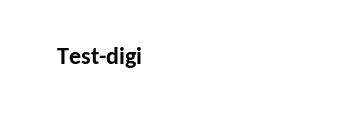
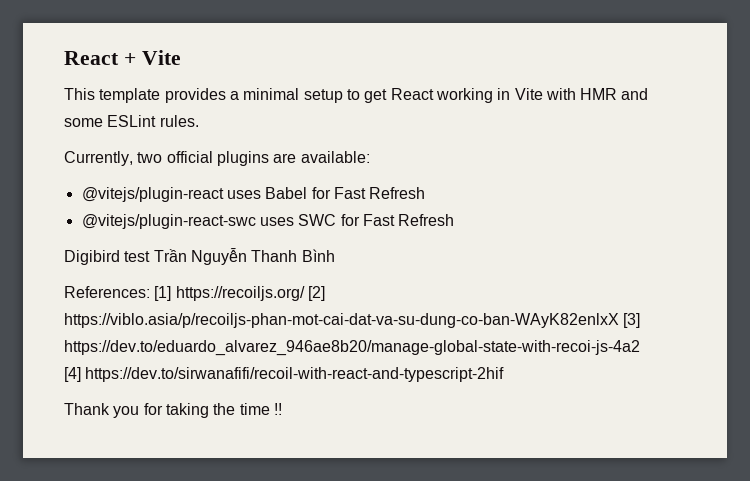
- Test-digi
+ React + Vite
+ This template provides a minimal setup to get React working in Vite with HMR and some ESLint rules.
+ Currently, two official plugins are available:
+ @vitejs/plugin-react uses Babel for Fast Refresh
+ @vitejs/plugin-react-swc uses SWC for Fast Refresh
+ Digibird test Trần Nguyễn Thanh Bình
+ References: [1] https://recoiljs.org/ [2] https://viblo.asia/p/recoiljs-phan-mot-cai-dat-va-su-dung-co-ban-WAyK82enlxX [3] https://dev.to/eduardo_alvarez_946ae8b20/manage-global-state-with-recoi-js-4a2 [4] https://dev.to/sirwanafifi/recoil-with-react-and-typescript-2hif
+ Thank you for taking the time !!

